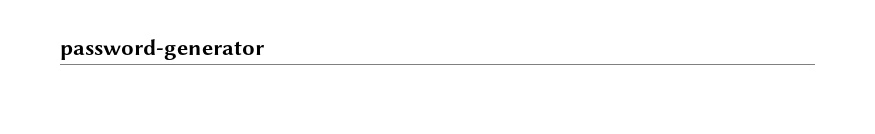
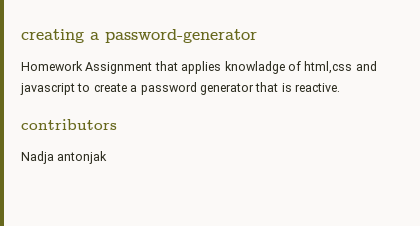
- password-generator
+ creating a password-generator
+ Homework Assignment that applies knowladge of html,css and javascript to create a password generator that is reactive.
+ contributors
+ Nadja antonjak

